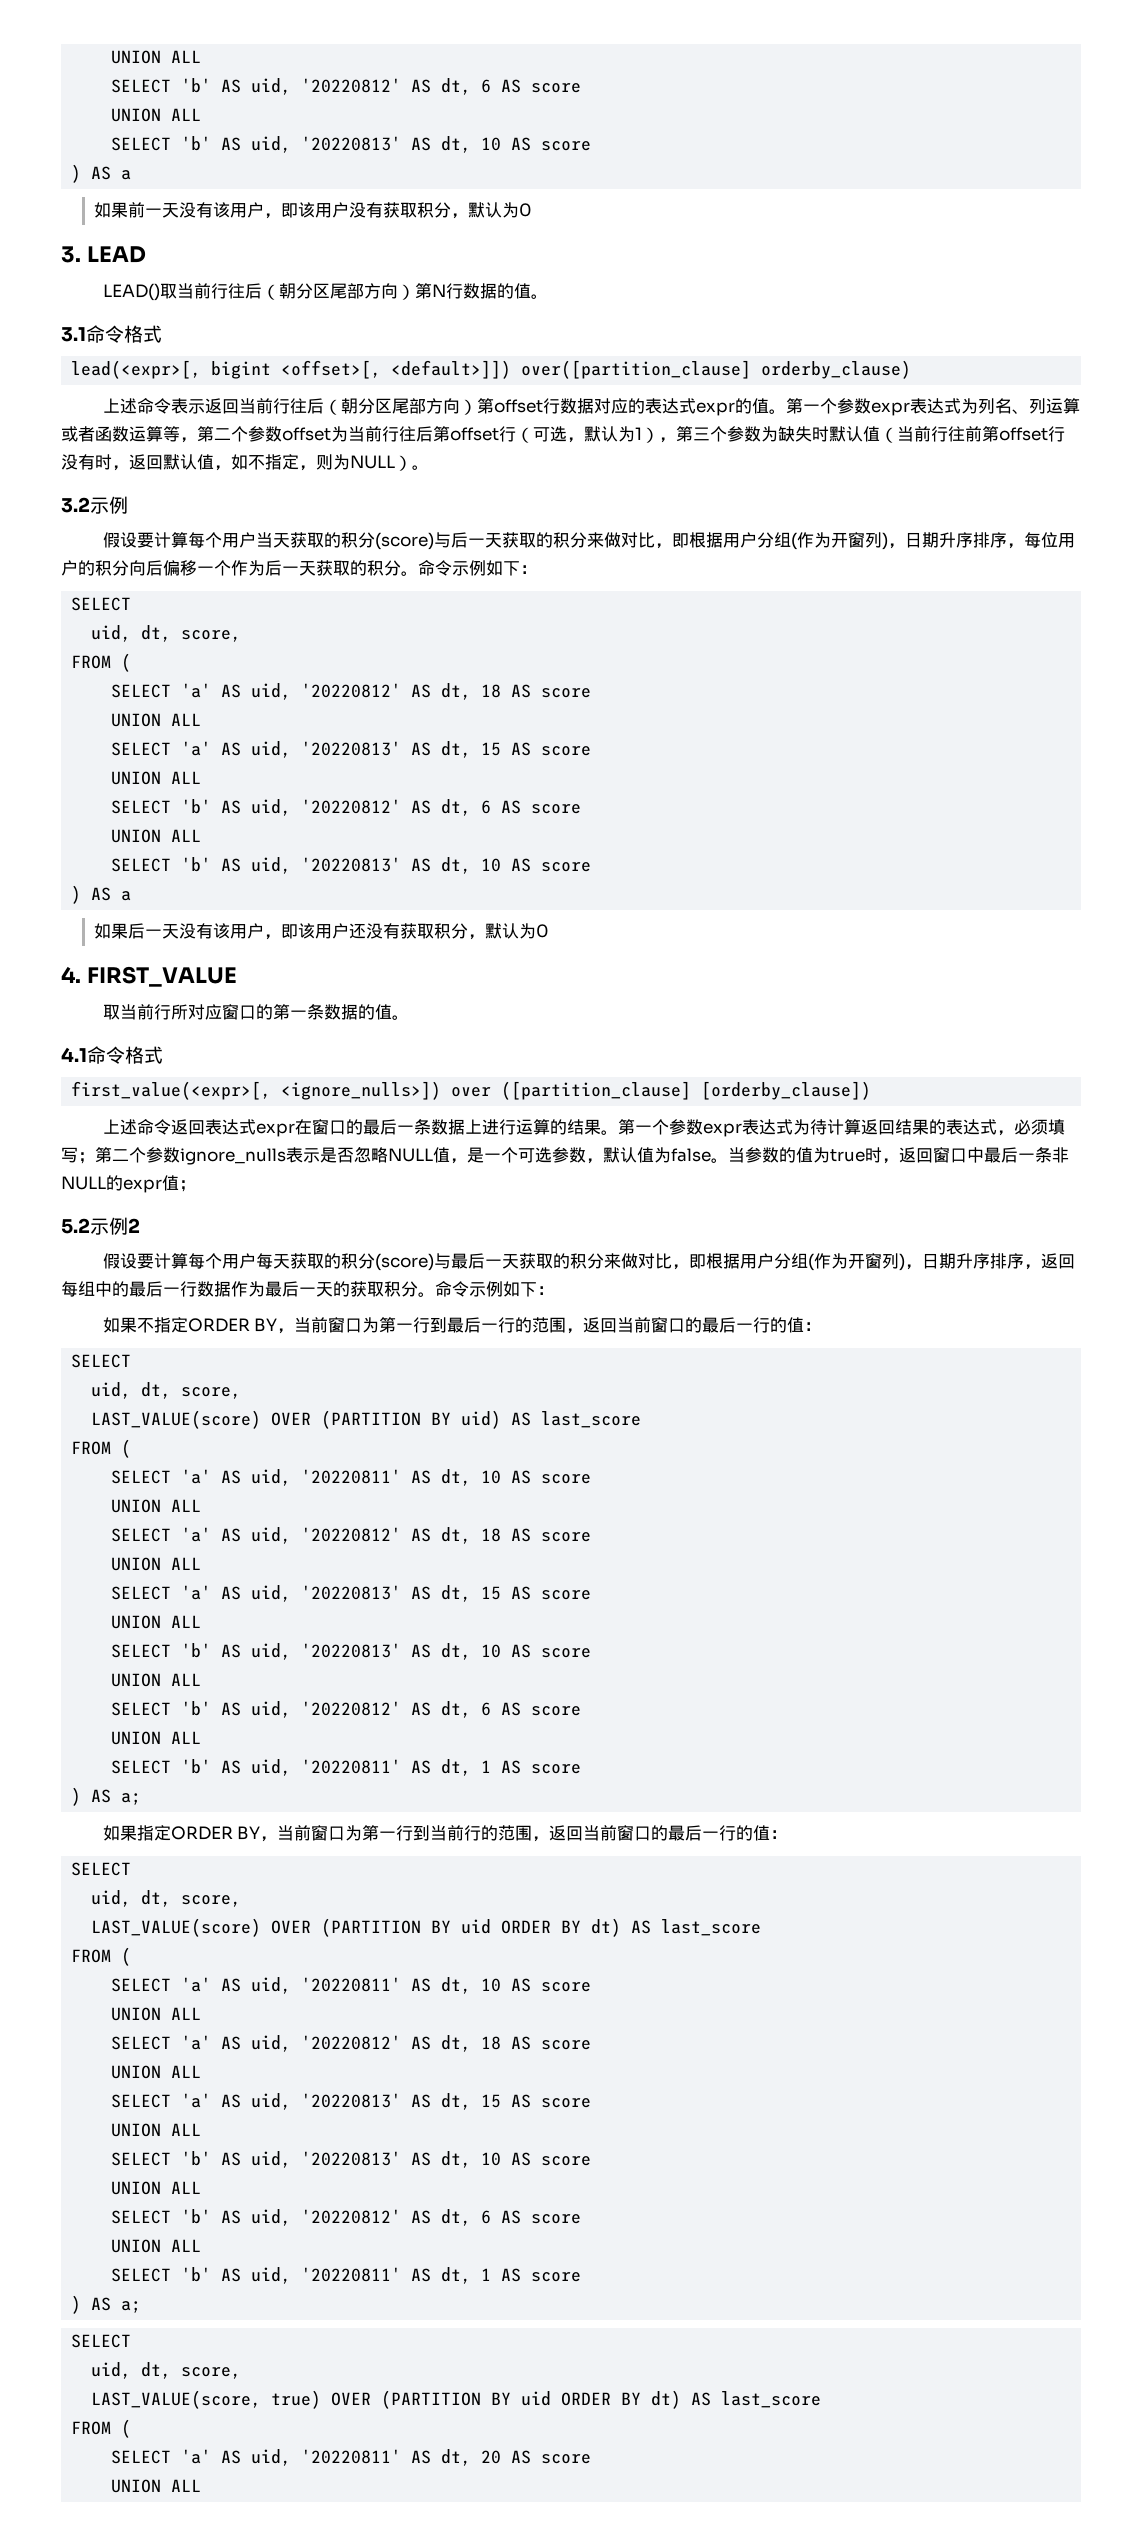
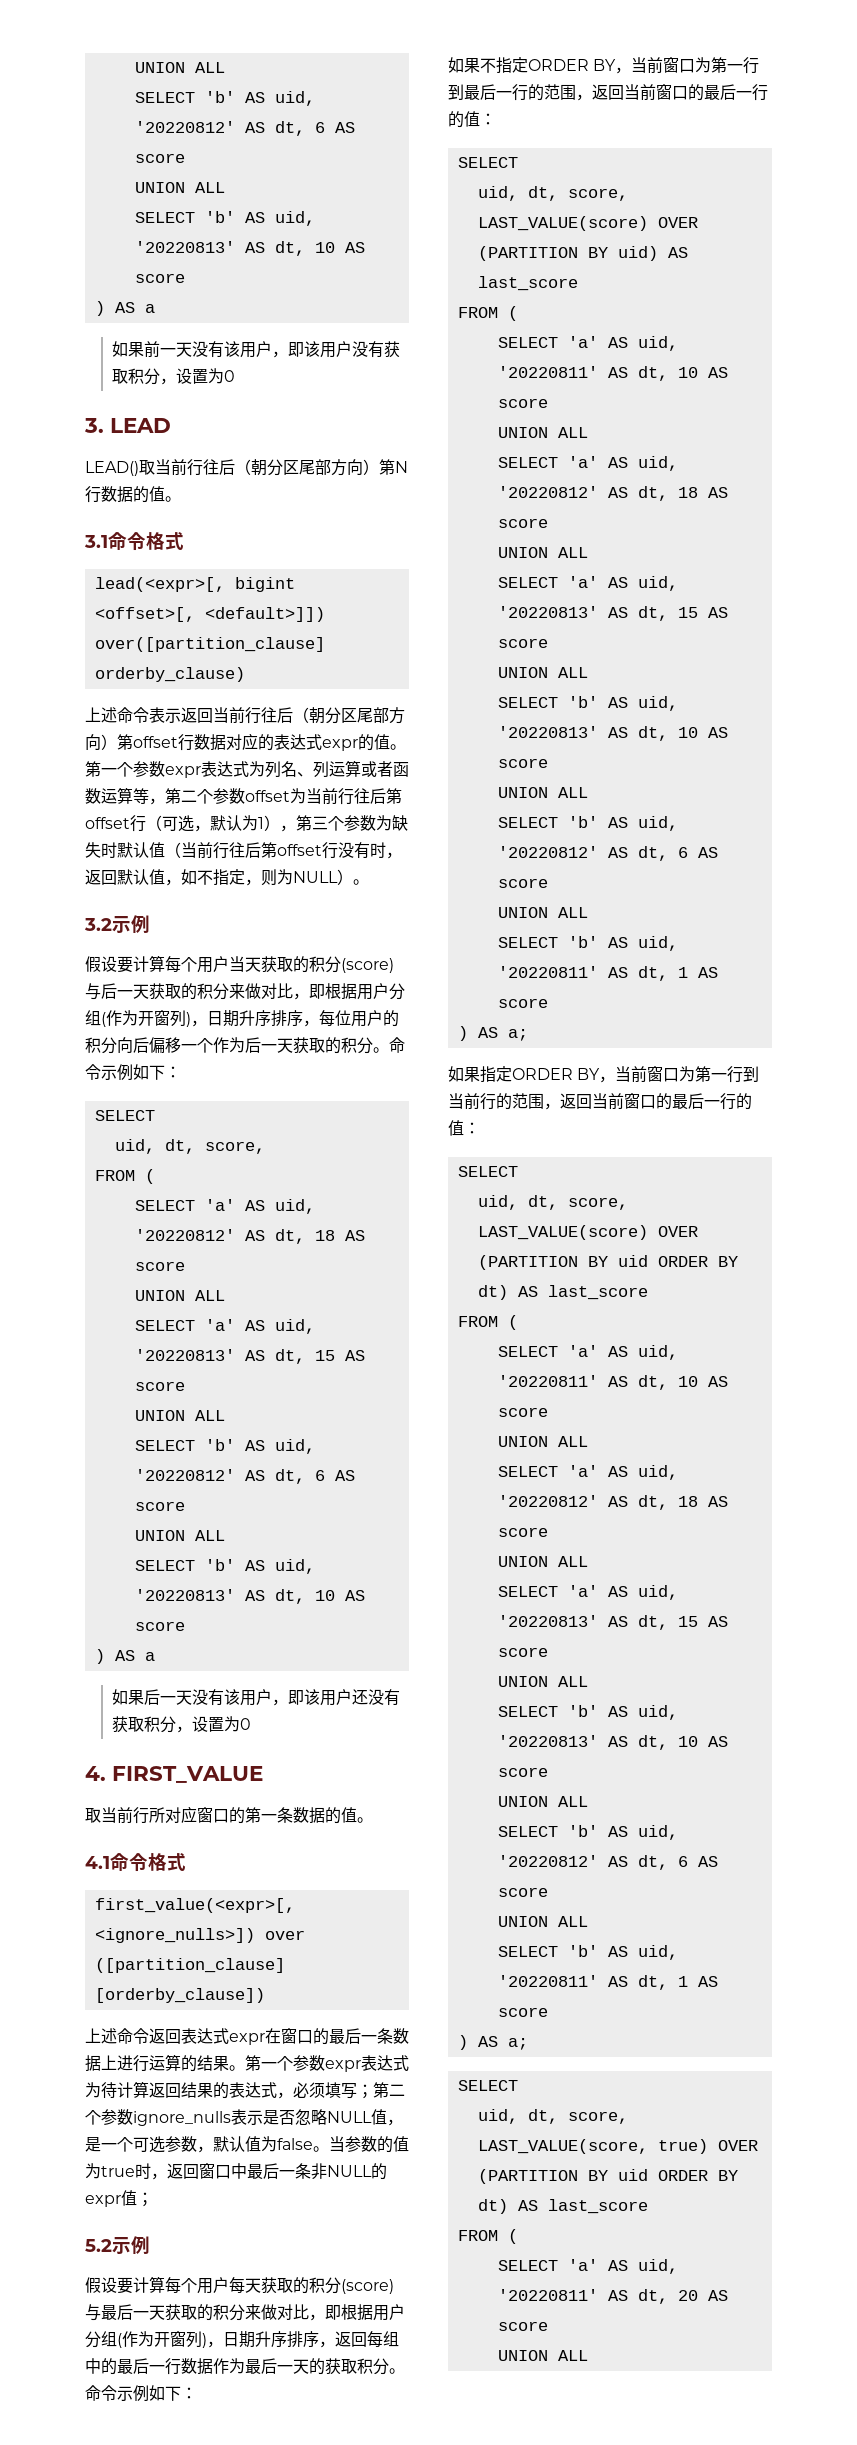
- 如果前一天没有该用户，即该用户没有获取积分，默认为0
+ 如果前一天没有该用户，即该用户没有获取积分，设置为0
- 第一个参数expr表达式为列名、列运算或者函数运算等，第二个参数offset为当前行往后第offset行（可选，默认为1），第三个参数为缺失时默认值（当前行往前第offset行没有时，返回默认值，如不指定，则为NULL）。
+ 第一个参数expr表达式为列名、列运算或者函数运算等，第二个参数offset为当前行往后第offset行（可选，默认为1），第三个参数为缺失时默认值（当前行往后第offset行没有时，返回默认值，如不指定，则为NULL）。
- 如果后一天没有该用户，即该用户还没有获取积分，默认为0
+ 如果后一天没有该用户，即该用户还没有获取积分，设置为0
- 5.2示例2
+ 5.2示例

